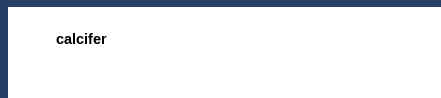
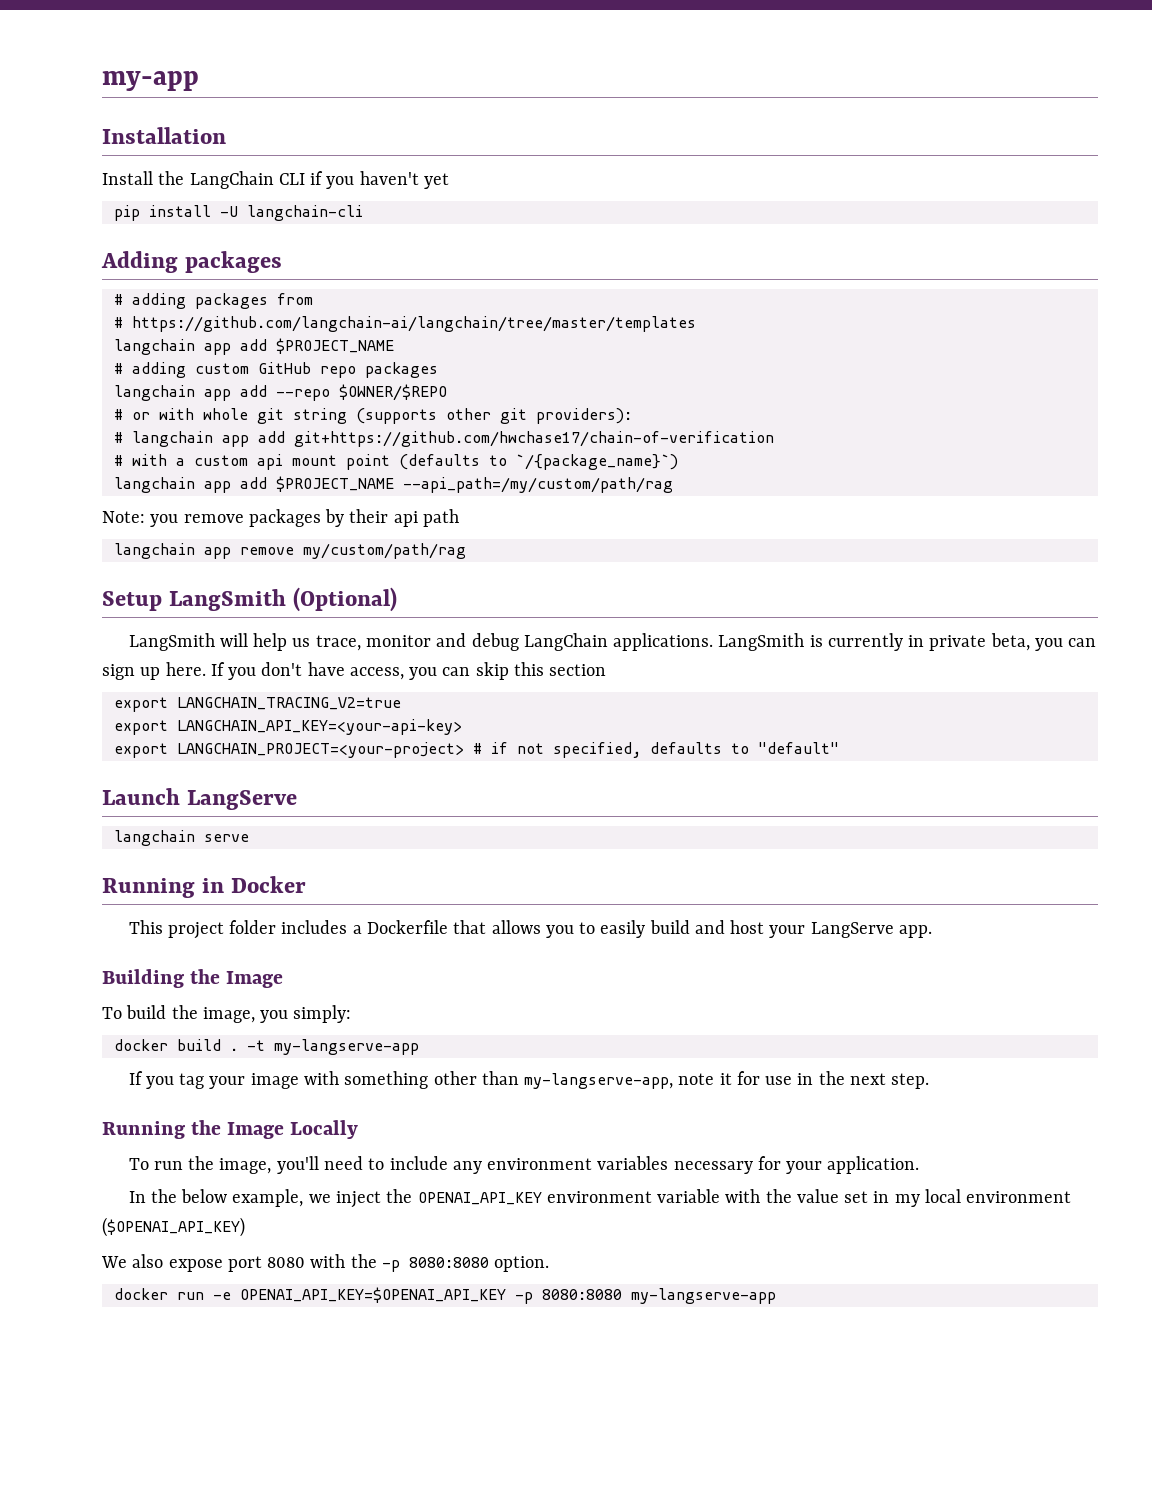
- calcifer
+ my-app
+ Installation
+ Install the LangChain CLI if you haven't yet
+ pip install -U langchain-cli
+ Adding packages
+ # adding packages from
+ # https://github.com/langchain-ai/langchain/tree/master/templates
+ langchain app add $PROJECT_NAME
+ # adding custom GitHub repo packages
+ langchain app add --repo $OWNER/$REPO
+ # or with whole git string (supports other git providers):
+ # langchain app add git+https://github.com/hwchase17/chain-of-verification
+ # with a custom api mount point (defaults to `/{package_name}`)
+ langchain app add $PROJECT_NAME --api_path=/my/custom/path/rag
+ Note: you remove packages by their api path
+ langchain app remove my/custom/path/rag
+ Setup LangSmith (Optional)
+ LangSmith will help us trace, monitor and debug LangChain applications. LangSmith is currently in private beta, you can sign up here. If you don't have access, you can skip this section
+ export LANGCHAIN_TRACING_V2=true
+ export LANGCHAIN_API_KEY=<your-api-key>
+ export LANGCHAIN_PROJECT=<your-project> # if not specified, defaults to "default"
+ Launch LangServe
+ langchain serve
+ Running in Docker
+ This project folder includes a Dockerfile that allows you to easily build and host your LangServe app.
+ Building the Image
+ To build the image, you simply:
+ docker build . -t my-langserve-app
+ If you tag your image with something other than my-langserve-app, note it for use in the next step.
+ Running the Image Locally
+ To run the image, you'll need to include any environment variables necessary for your application.
+ In the below example, we inject the OPENAI_API_KEY environment variable with the value set in my local environment ($OPENAI_API_KEY)
+ We also expose port 8080 with the -p 8080:8080 option.
+ docker run -e OPENAI_API_KEY=$OPENAI_API_KEY -p 8080:8080 my-langserve-app

